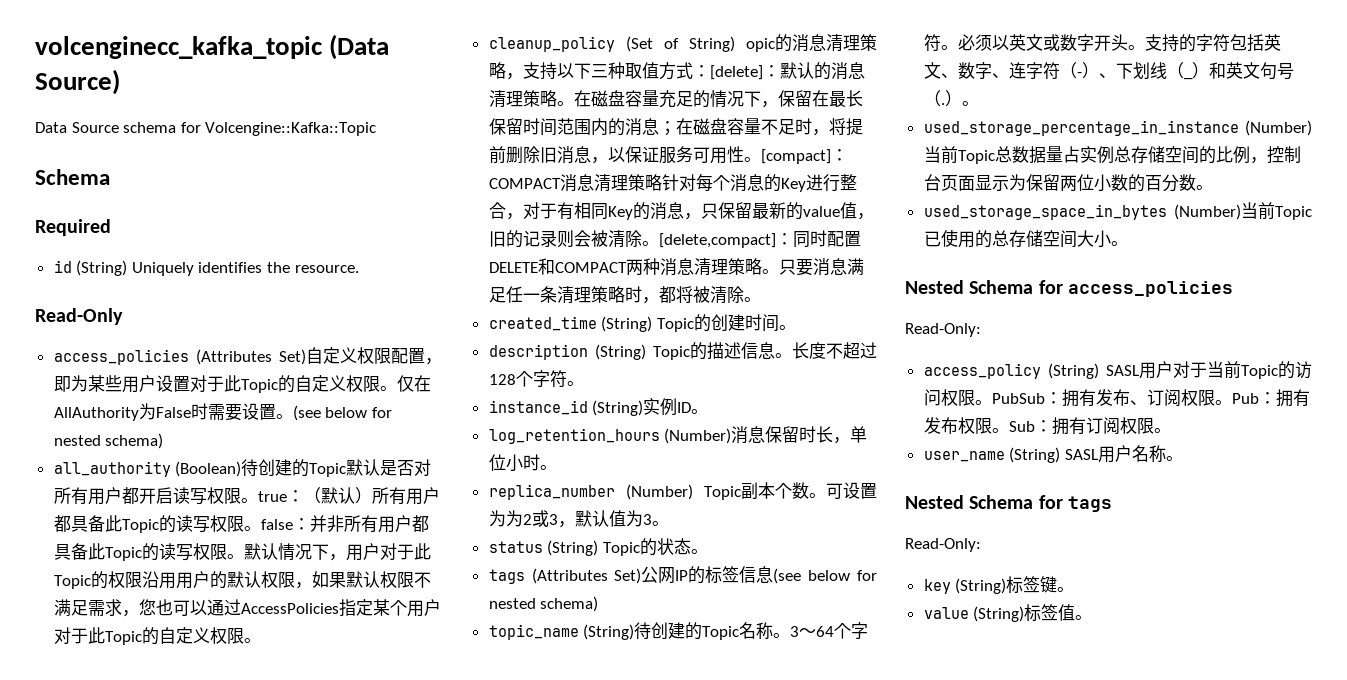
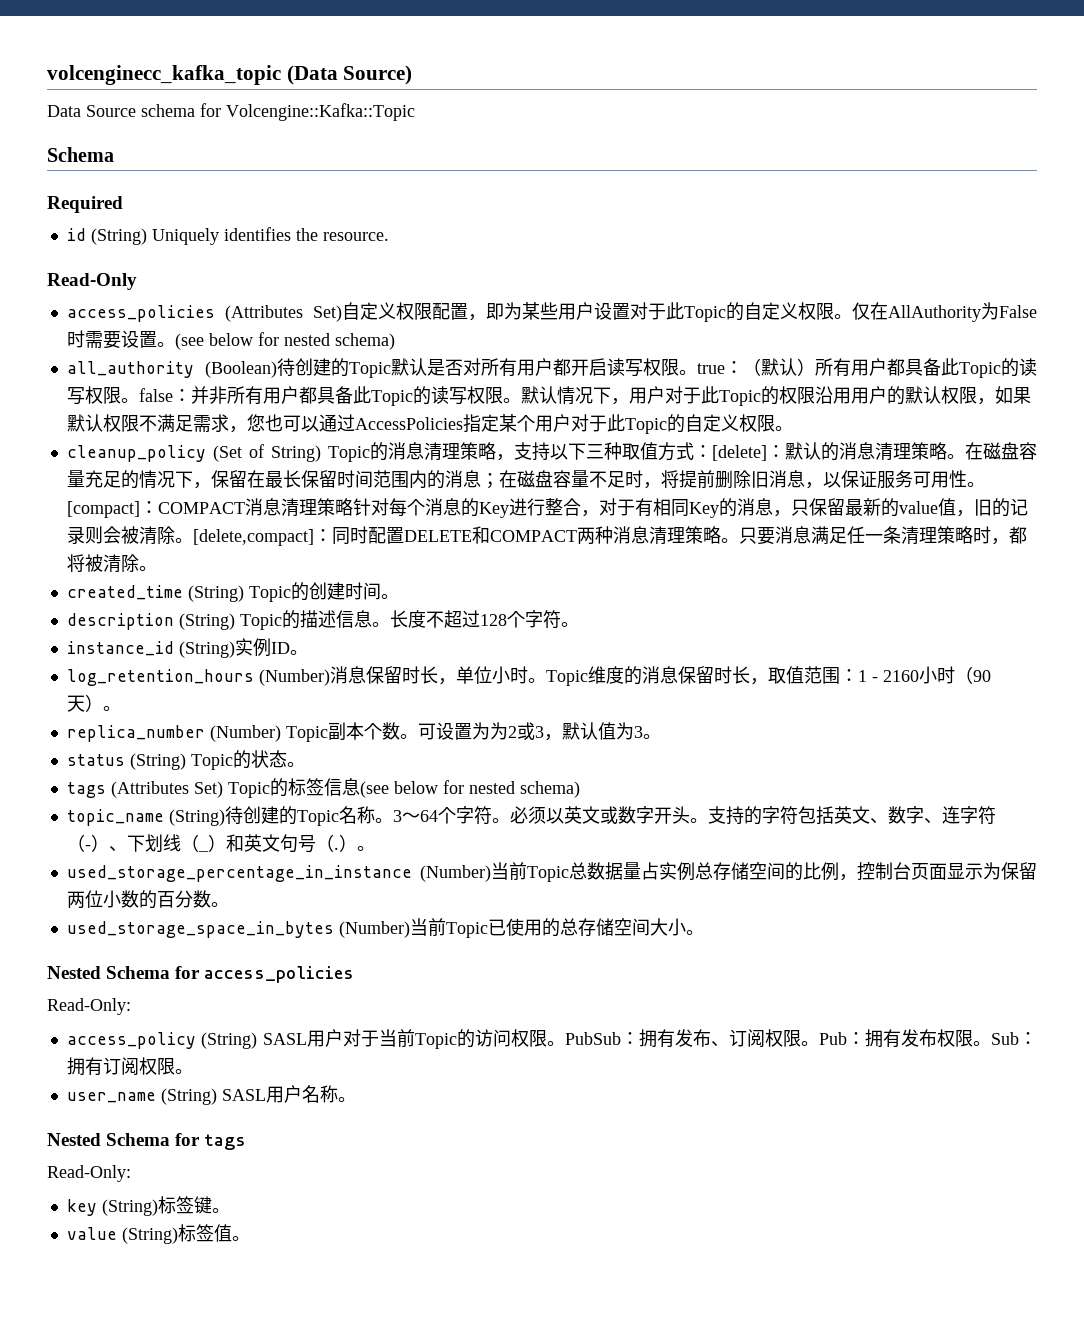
- cleanup_policy (Set of String) opic的消息清理策略，支持以下三种取值方式：[delete]：默认的消息清理策略。
+ cleanup_policy (Set of String) Topic的消息清理策略，支持以下三种取值方式：[delete]：默认的消息清理策略。
+ Topic维度的消息保留时长，取值范围：1 - 2160小时（90天）。
- tags (Attributes Set)公网IP的标签信息(see below for nested schema)
+ tags (Attributes Set) Topic的标签信息(see below for nested schema)

